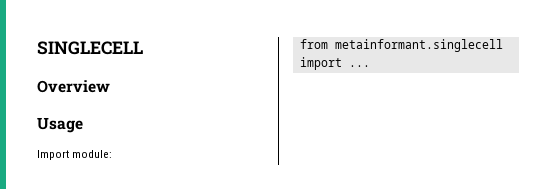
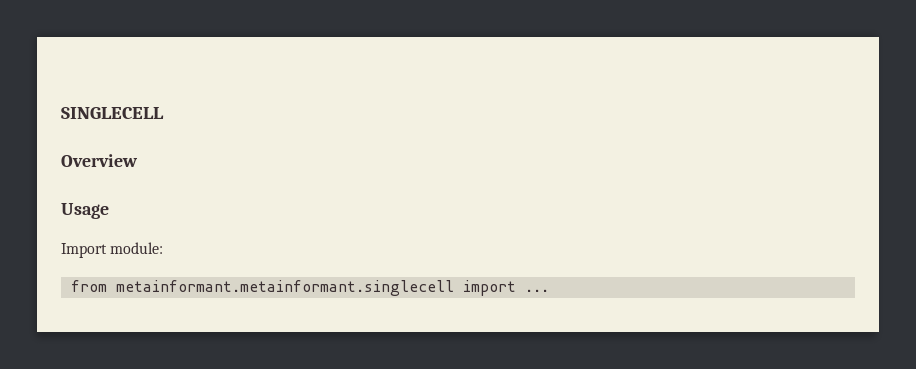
- from metainformant.singlecell import ...
+ from metainformant.metainformant.singlecell import ...

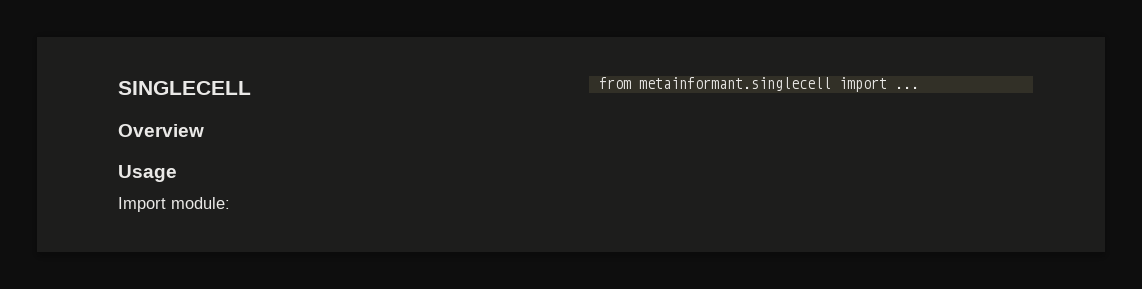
- from metainformant.metainformant.singlecell import ...
+ from metainformant.singlecell import ...

